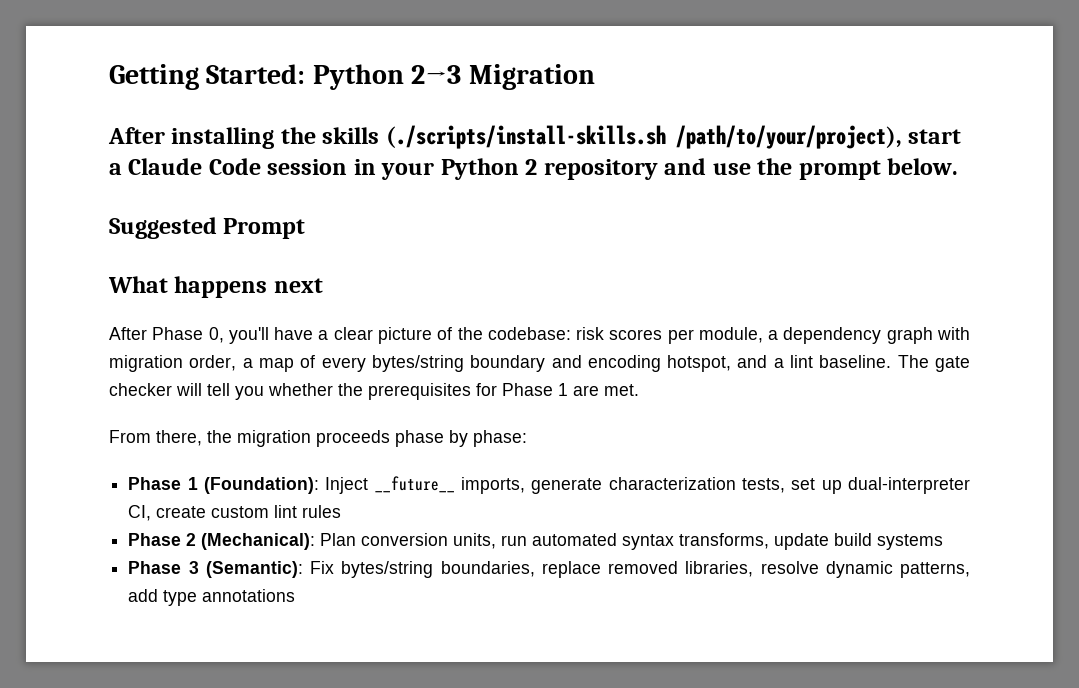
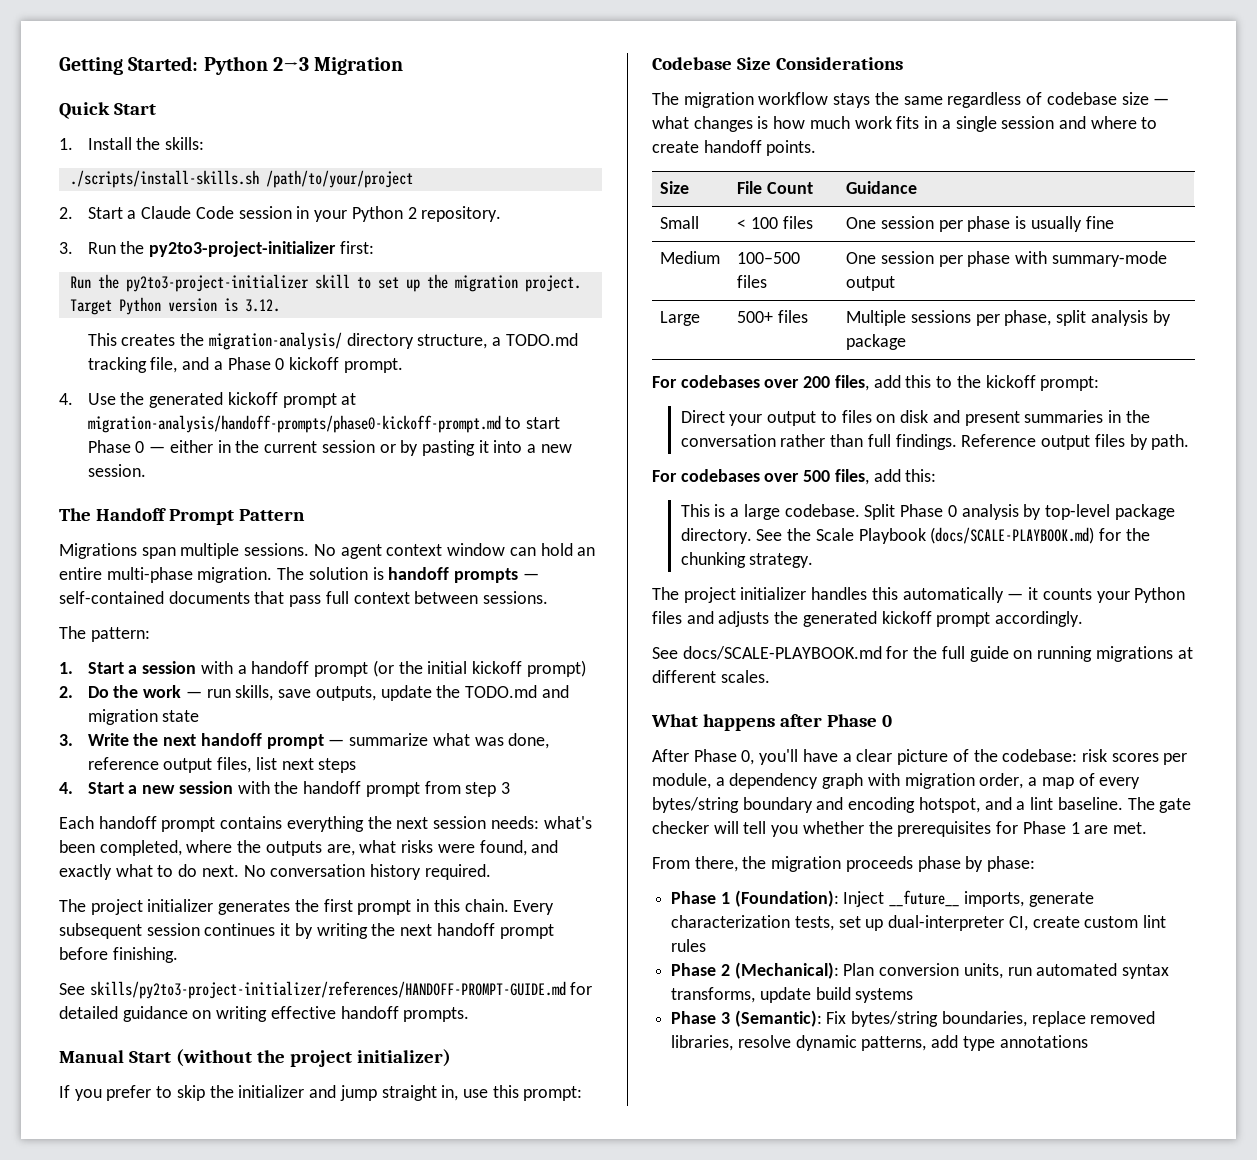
- After installing the skills (./scripts/install-skills.sh /path/to/your/project), start a Claude Code session in your Python 2 repository and use the prompt below.
- Suggested Prompt
+ Quick Start
+ 1. Install the skills:
+ ./scripts/install-skills.sh /path/to/your/project
+ 2. Start a Claude Code session in your Python 2 repository.
+ 3. Run the py2to3-project-initializer first:
+ Run the py2to3-project-initializer skill to set up the migration project. Target Python version is 3.12.
+ This creates the migration-analysis/ directory structure, a TODO.md tracking file, and a Phase 0 kickoff prompt.
+ 4. Use the generated kickoff prompt at migration-analysis/handoff-prompts/phase0-kickoff-prompt.md to start Phase 0 — either in the current session or by pasting it into a new session.
+ The Handoff Prompt Pattern
+ Migrations span multiple sessions. No agent context window can hold an entire multi-phase migration. The solution is handoff prompts — self-contained documents that pass full context between sessions.
+ The pattern:
+ 1. Start a session with a handoff prompt (or the initial kickoff prompt)
+ 2. Do the work — run skills, save outputs, update the TODO.md and migration state
+ 3. Write the next handoff prompt — summarize what was done, reference output files, list next steps
+ 4. Start a new session with the handoff prompt from step 3
+ Each handoff prompt contains everything the next session needs: what's been completed, where the outputs are, what risks were found, and exactly what to do next. No conversation history required.
+ The project initializer generates the first prompt in this chain. Every subsequent session continues it by writing the next handoff prompt before finishing.
+ See skills/py2to3-project-initializer/references/HANDOFF-PROMPT-GUIDE.md for detailed guidance on writing effective handoff prompts.
+ Manual Start (without the project initializer)
+ If you prefer to skip the initializer and jump straight in, use this prompt:
+ Codebase Size Considerations
+ The migration workflow stays the same regardless of codebase size — what changes is how much work fits in a single session and where to create handoff points.
+ Size | File Count | Guidance
+ Small | < 100 files | One session per phase is usually fine
+ Medium | 100–500 files | One session per phase with summary-mode output
+ Large | 500+ files | Multiple sessions per phase, split analysis by package
+ For codebases over 200 files, add this to the kickoff prompt:
+ Direct your output to files on disk and present summaries in the conversation rather than full findings. Reference output files by path.
+ For codebases over 500 files, add this:
+ This is a large codebase. Split Phase 0 analysis by top-level package directory. See the Scale Playbook (docs/SCALE-PLAYBOOK.md) for the chunking strategy.
+ The project initializer handles this automatically — it counts your Python files and adjusts the generated kickoff prompt accordingly.
+ See docs/SCALE-PLAYBOOK.md for the full guide on running migrations at different scales.
- What happens next
+ What happens after Phase 0

